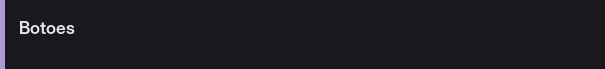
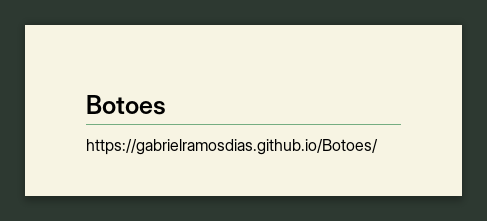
+ https://gabrielramosdias.github.io/Botoes/

